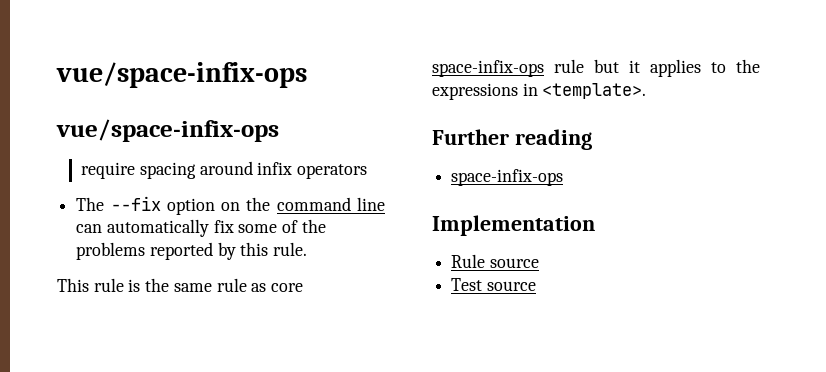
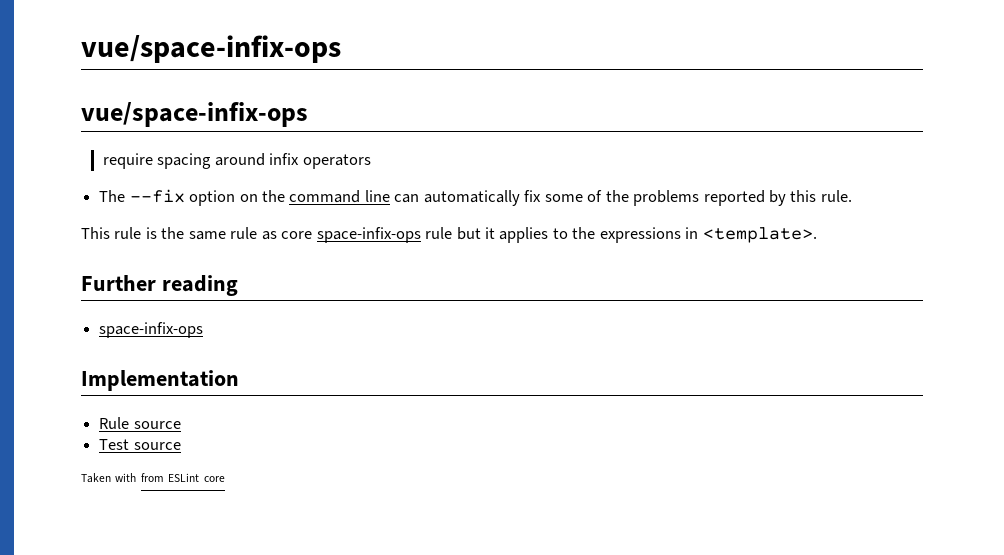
+ Taken with from ESLint core

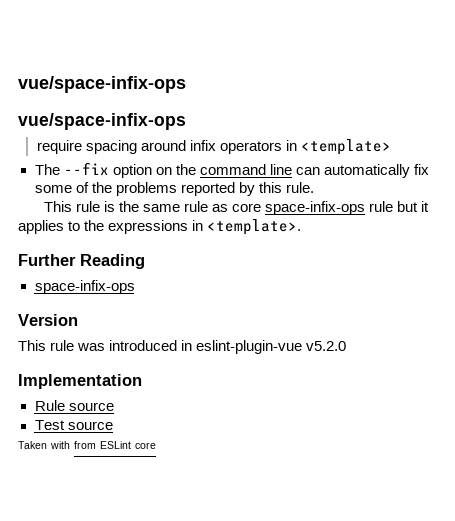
- require spacing around infix operators
+ require spacing around infix operators in <template>
- Further reading
+ Further Reading
  space-infix-ops
+ Version
+ This rule was introduced in eslint-plugin-vue v5.2.0

